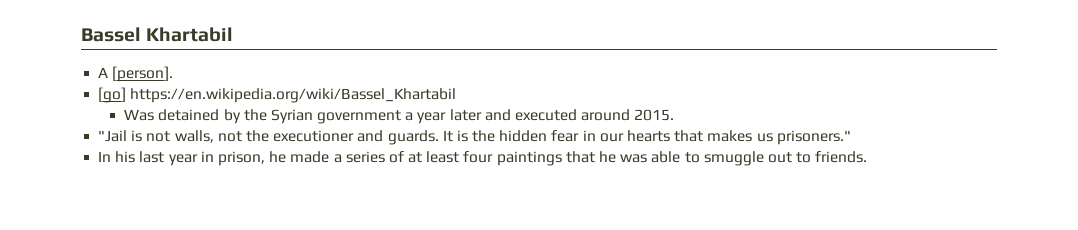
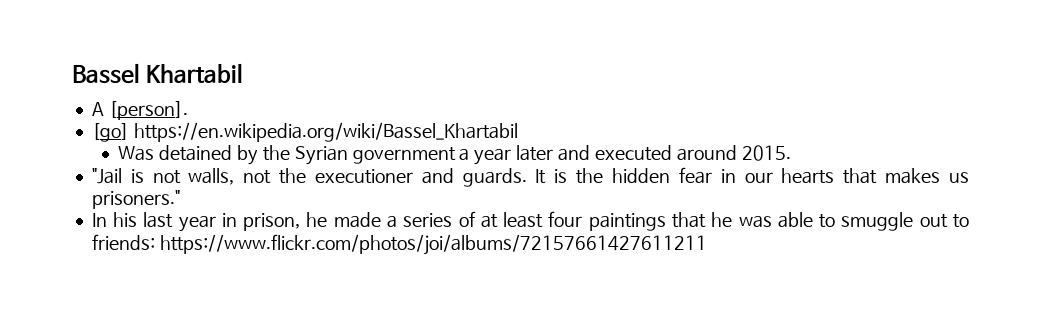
- In his last year in prison, he made a series of at least four paintings that he was able to smuggle out to friends.
+ In his last year in prison, he made a series of at least four paintings that he was able to smuggle out to friends: https://www.flickr.com/photos/joi/albums/72157661427611211

